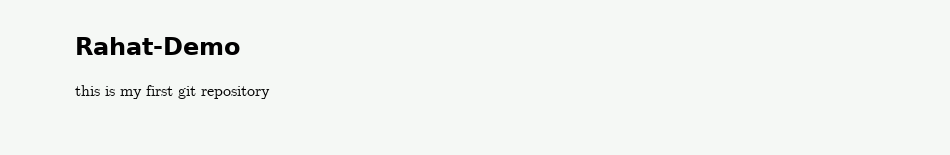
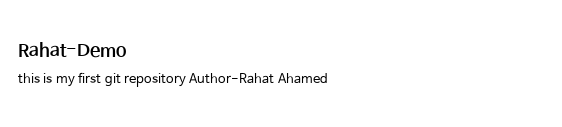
- this is my first git repository
+ this is my first git repository Author-Rahat Ahamed

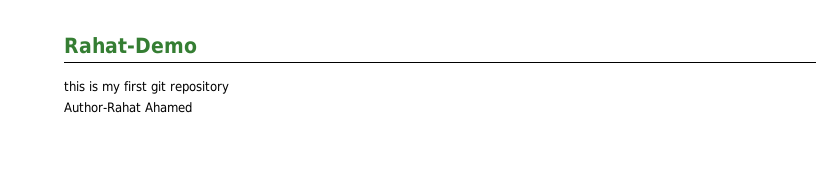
- this is my first git repository Author-Rahat Ahamed
+ this is my first git repository
+ Author-Rahat Ahamed

